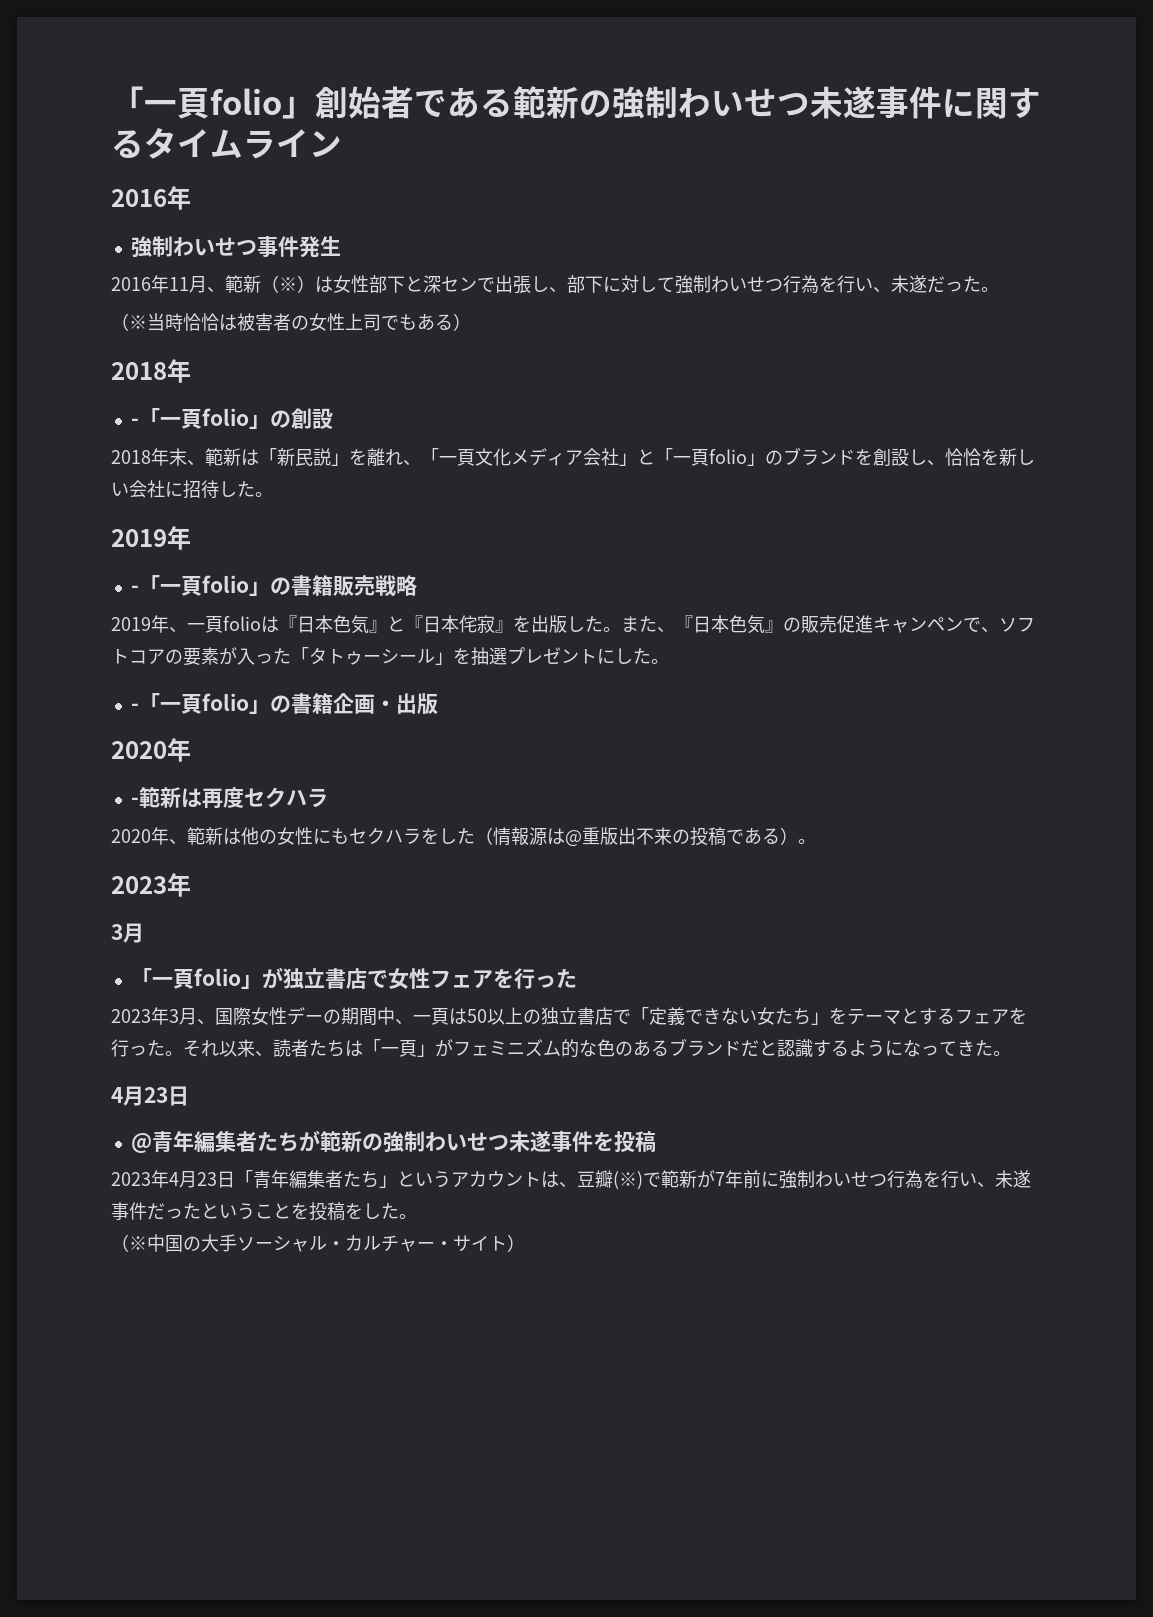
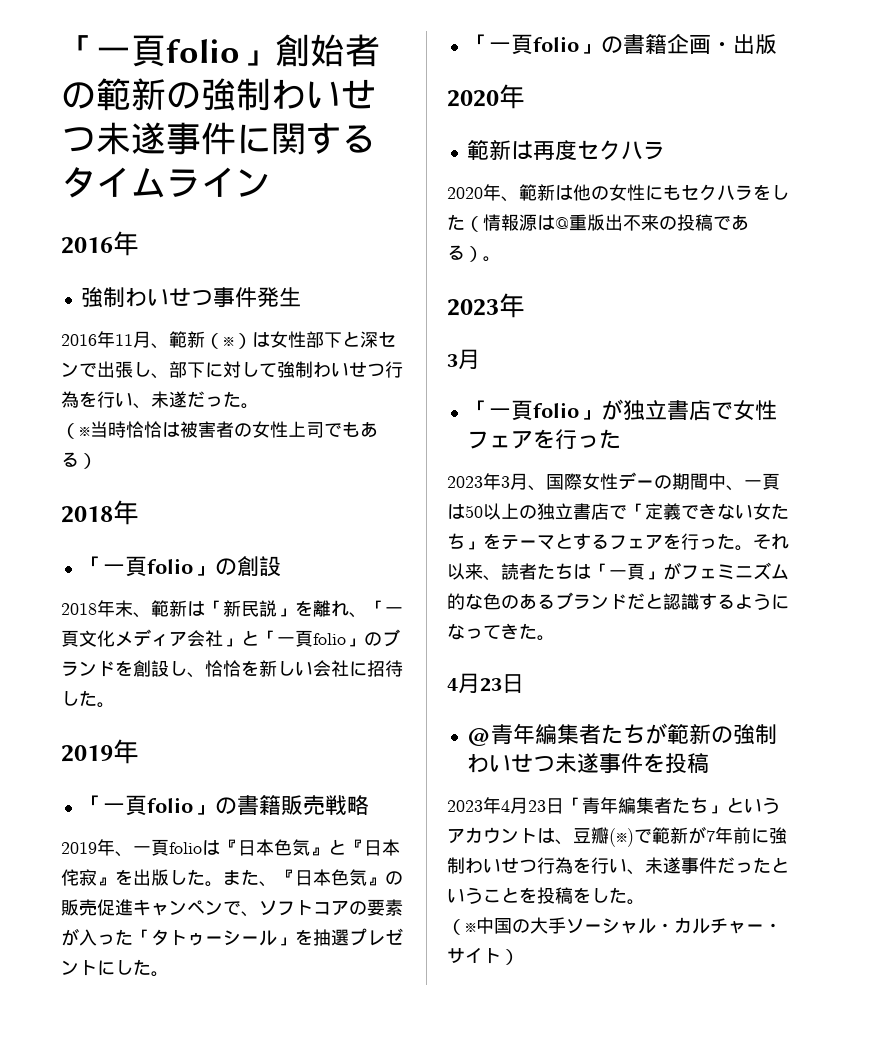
- 「一頁folio」創始者である範新の強制わいせつ未遂事件に関するタイムライン
+ 「一頁folio」創始者の範新の強制わいせつ未遂事件に関するタイムライン
- -「一頁folio」の創設
+ 「一頁folio」の創設
- -「一頁folio」の書籍販売戦略
+ 「一頁folio」の書籍販売戦略
- -「一頁folio」の書籍企画・出版
+ 「一頁folio」の書籍企画・出版
- -範新は再度セクハラ
+ 範新は再度セクハラ

